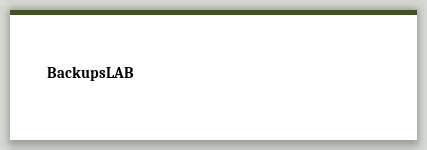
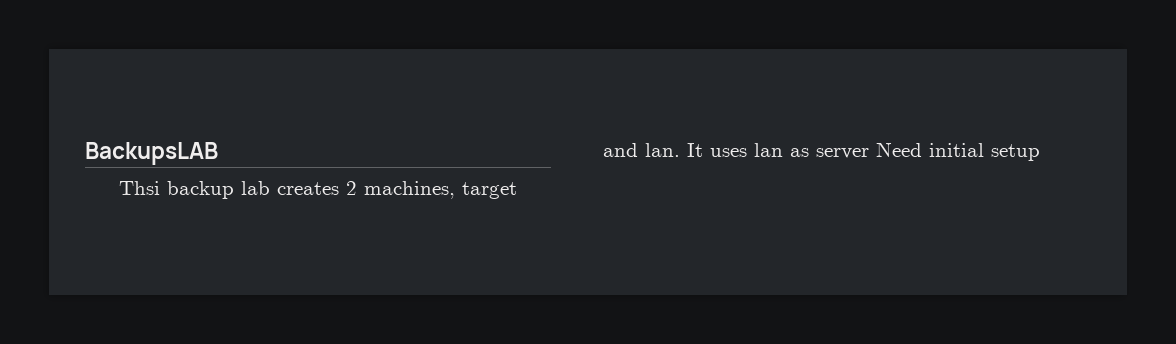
+ Thsi backup lab creates 2 machines, target and lan. It uses lan as server Need initial setup

